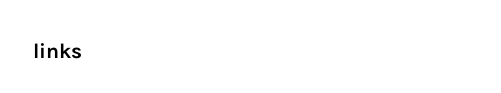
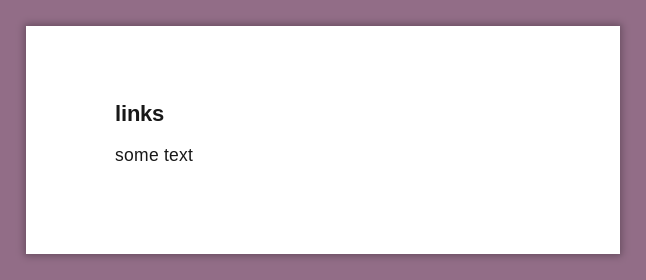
+ some text

